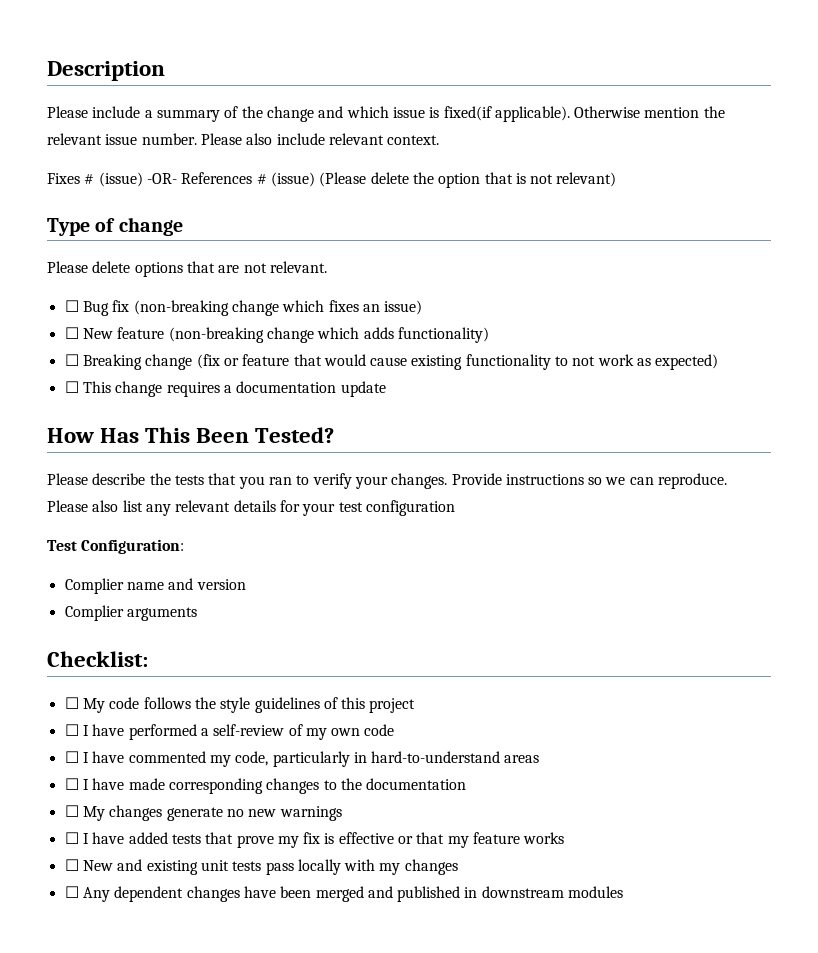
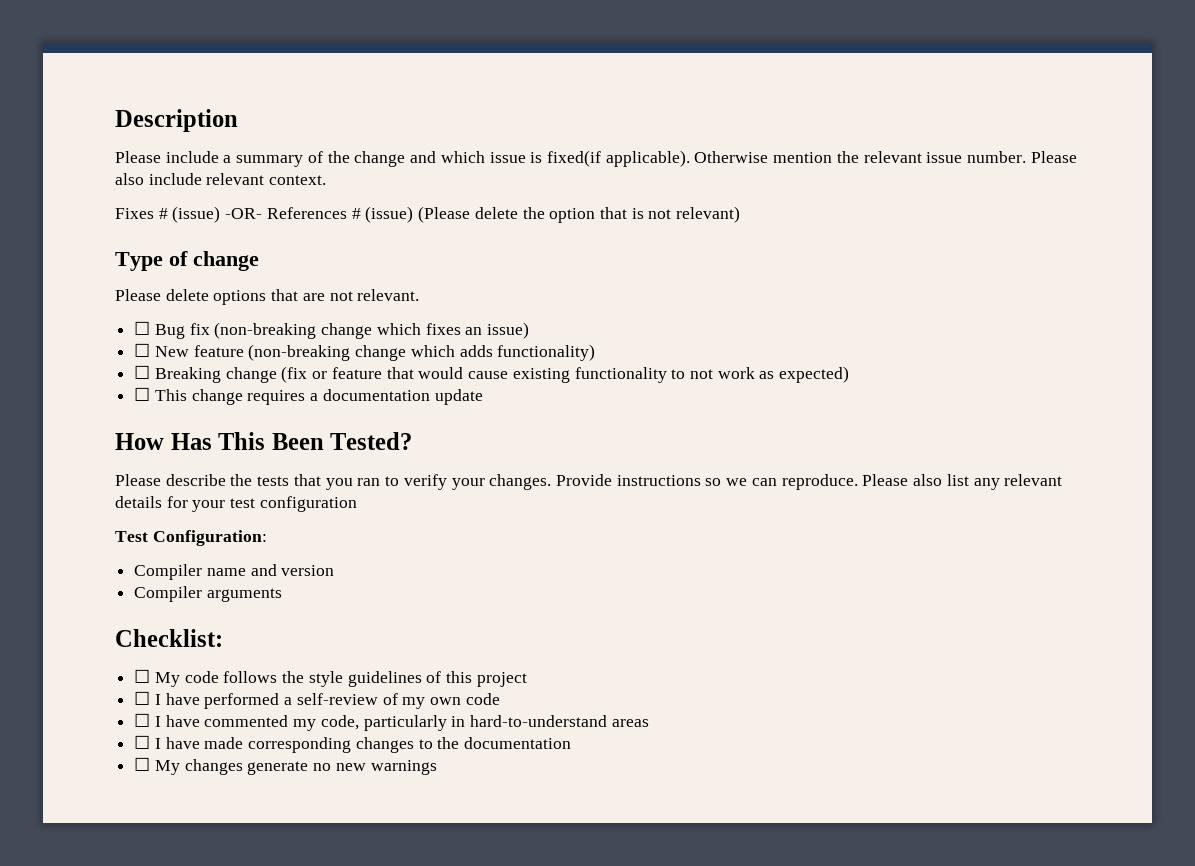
- Complier name and version
+ Compiler name and version
- Complier arguments
+ Compiler arguments
- ☐ I have added tests that prove my fix is effective or that my feature works
- ☐ New and existing unit tests pass locally with my changes
- ☐ Any dependent changes have been merged and published in downstream modules

